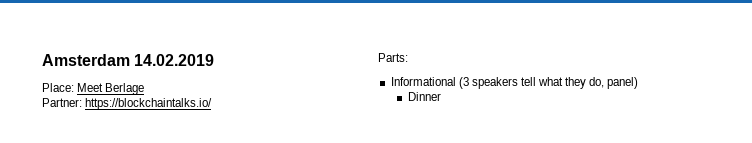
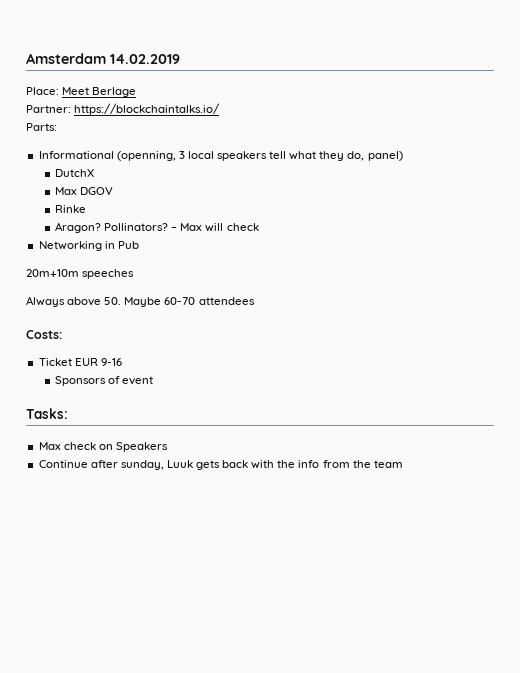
- Informational (3 speakers tell what they do, panel)
+ Informational (openning, 3 local speakers tell what they do, panel)
- Dinner
+ DutchX
+ Max DGOV
+ Rinke
+ Aragon? Pollinators? – Max will check
+ Networking in Pub
+ 20m+10m speeches
+ Always above 50. Maybe 60-70 attendees
+ Costs:
+ Ticket EUR 9-16
+ Sponsors of event
+ Tasks:
+ Max check on Speakers
+ Continue after sunday, Luuk gets back with the info from the team

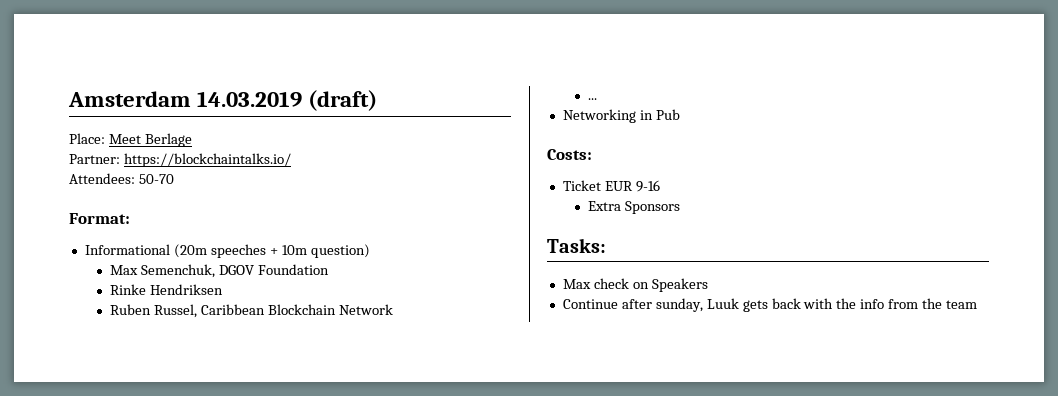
- Amsterdam 14.02.2019
+ Amsterdam 14.03.2019 (draft)
- Parts:
- Informational (openning, 3 local speakers tell what they do, panel)
- DutchX
- Max DGOV
+ Attendees: 50-70
+ Format:
+ Informational (20m speeches + 10m question)
+ Max Semenchuk, DGOV Foundation
- Rinke
- Aragon? Pollinators? – Max will check
+ Rinke Hendriksen
+ Ruben Russel, Caribbean Blockchain Network
+ ...
  Networking in Pub
- 20m+10m speeches
- Always above 50. Maybe 60-70 attendees
- Sponsors of event
+ Extra Sponsors

